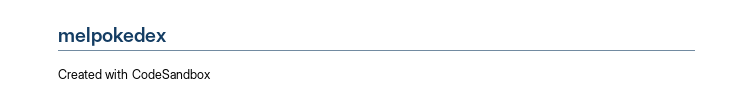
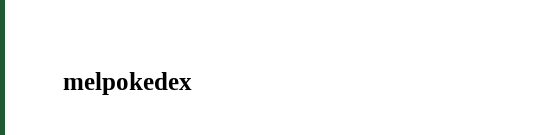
- Created with CodeSandbox

